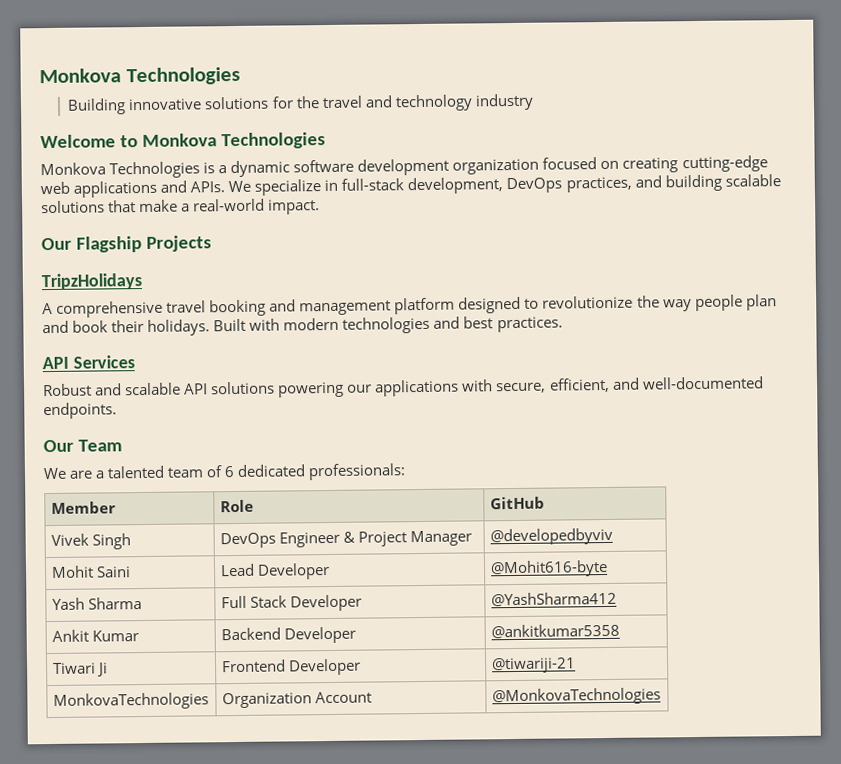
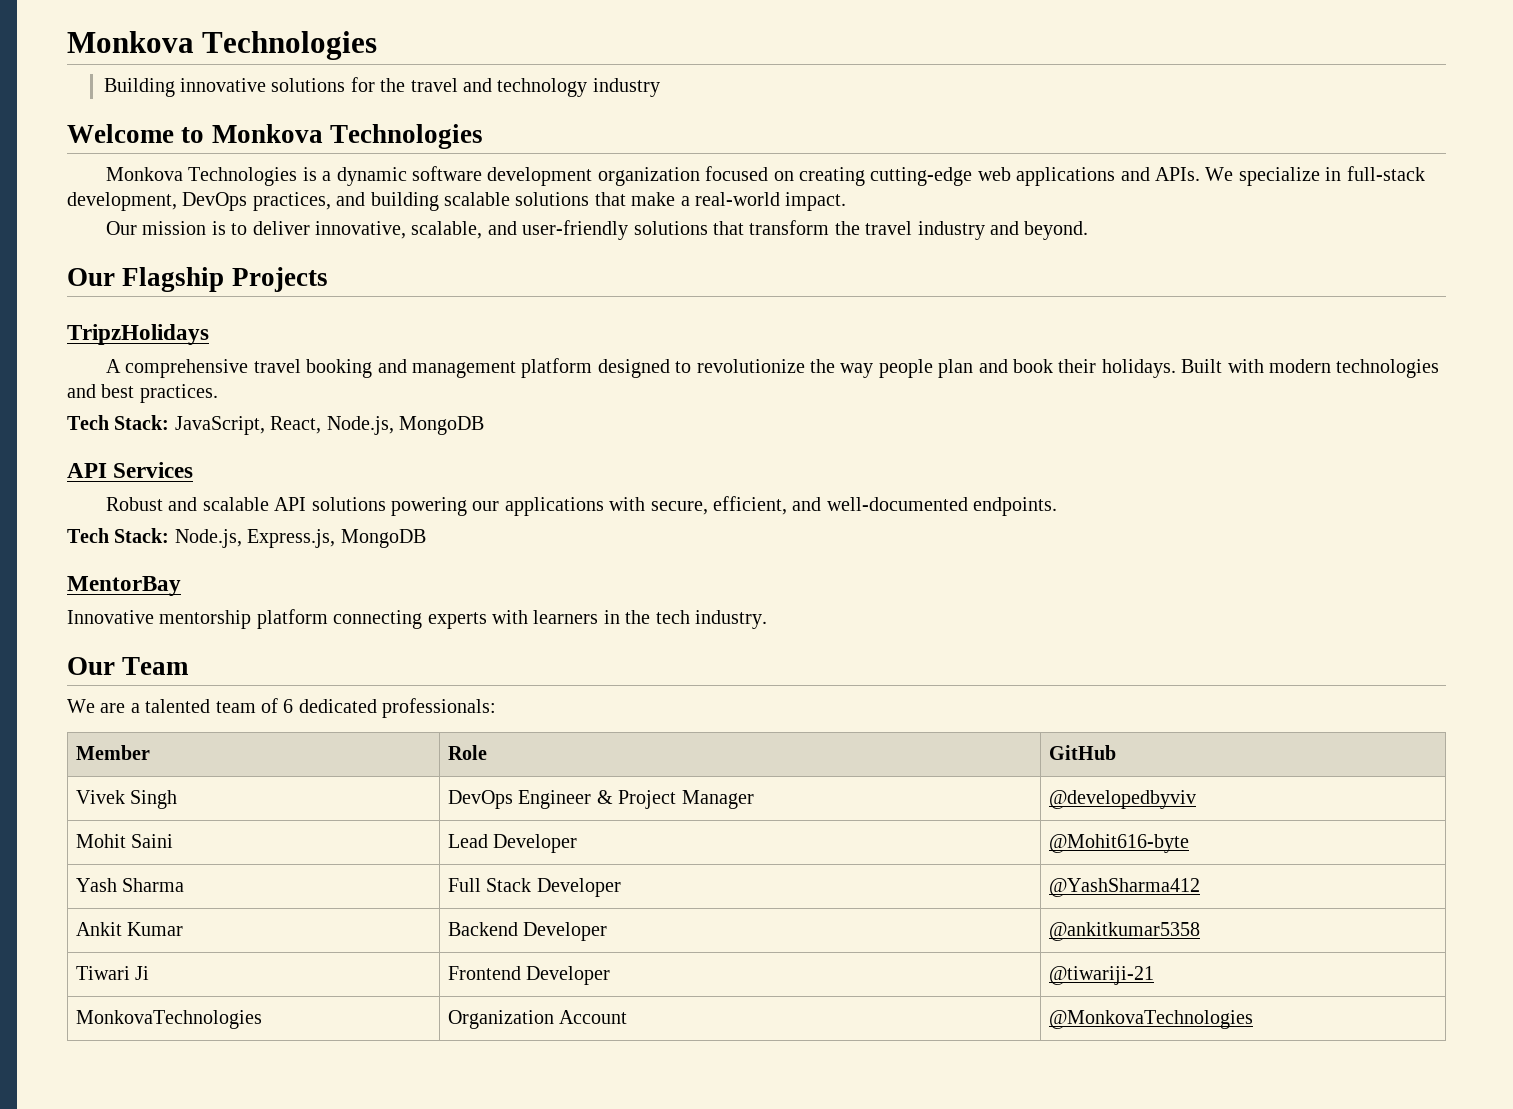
+ Our mission is to deliver innovative, scalable, and user-friendly solutions that transform the travel industry and beyond.
+ Tech Stack: JavaScript, React, Node.js, MongoDB
+ Tech Stack: Node.js, Express.js, MongoDB
+ MentorBay
+ Innovative mentorship platform connecting experts with learners in the tech industry.

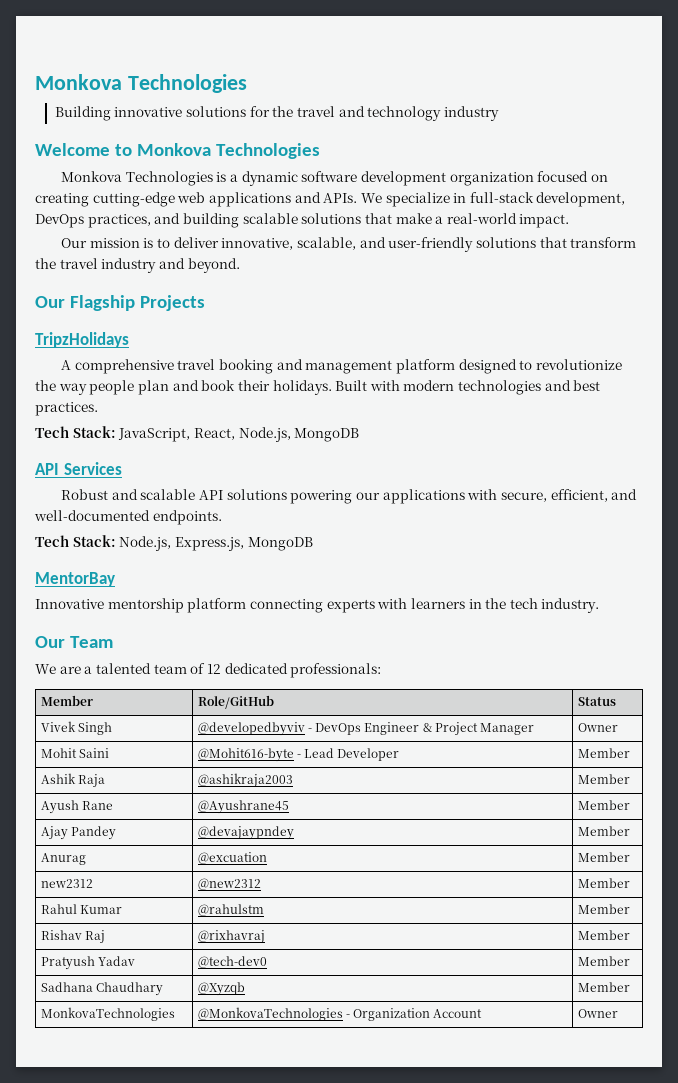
- We are a talented team of 6 dedicated professionals:
+ We are a talented team of 12 dedicated professionals:
- Member | Role | GitHub
+ Member | Role/GitHub | Status
- Vivek Singh | DevOps Engineer & Project Manager | @developedbyviv
+ Vivek Singh | @developedbyviv - DevOps Engineer & Project Manager | Owner
- Mohit Saini | Lead Developer | @Mohit616-byte
- Yash Sharma | Full Stack Developer | @YashSharma412
- Ankit Kumar | Backend Developer | @ankitkumar5358
- Tiwari Ji | Frontend Developer | @tiwariji-21
+ Mohit Saini | @Mohit616-byte - Lead Developer | Member
+ Ashik Raja | @ashikraja2003 | Member
+ Ayush Rane | @Ayushrane45 | Member
+ Ajay Pandey | @devajaypndey | Member
+ Anurag | @excuation | Member
+ new2312 | @new2312 | Member
+ Rahul Kumar | @rahulstm | Member
+ Rishav Raj | @rixhavraj | Member
+ Pratyush Yadav | @tech-dev0 | Member
+ Sadhana Chaudhary | @Xyzqb | Member
- MonkovaTechnologies | Organization Account | @MonkovaTechnologies
+ MonkovaTechnologies | @MonkovaTechnologies - Organization Account | Owner

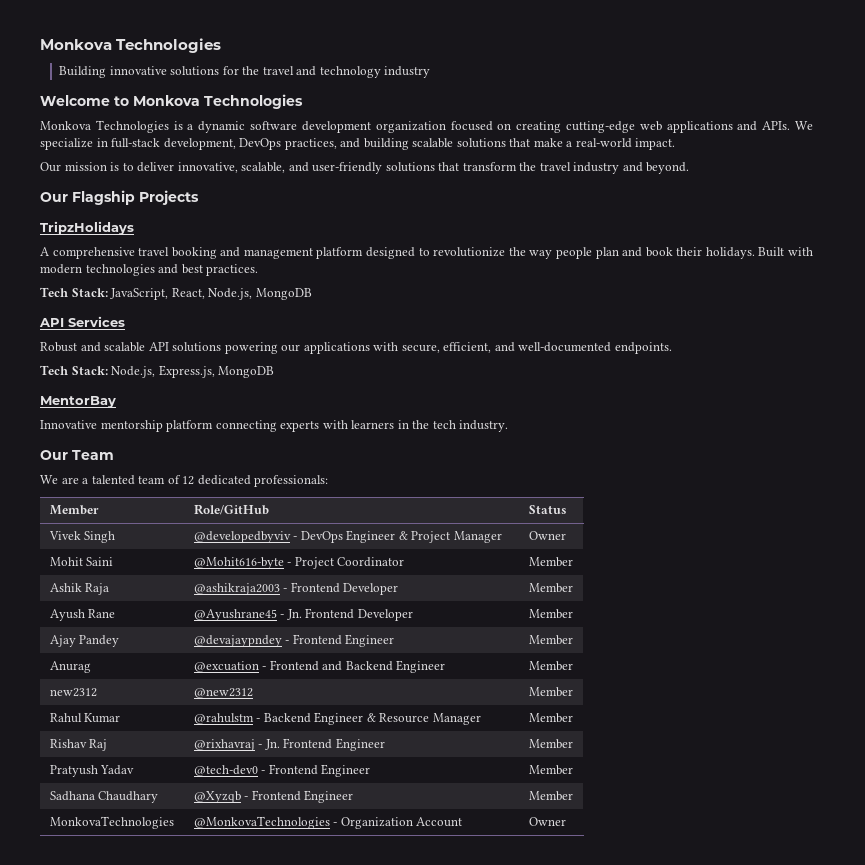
- Mohit Saini | @Mohit616-byte - Lead Developer | Member
+ Mohit Saini | @Mohit616-byte - Project Coordinator | Member
- Ashik Raja | @ashikraja2003 | Member
+ Ashik Raja | @ashikraja2003 - Frontend Developer | Member
- Ayush Rane | @Ayushrane45 | Member
+ Ayush Rane | @Ayushrane45 - Jn. Frontend Developer | Member
- Ajay Pandey | @devajaypndey | Member
+ Ajay Pandey | @devajaypndey - Frontend Engineer | Member
- Anurag | @excuation | Member
+ Anurag | @excuation - Frontend and Backend Engineer | Member
- Rahul Kumar | @rahulstm | Member
+ Rahul Kumar | @rahulstm - Backend Engineer & Resource Manager | Member
- Rishav Raj | @rixhavraj | Member
+ Rishav Raj | @rixhavraj - Jn. Frontend Engineer | Member
- Pratyush Yadav | @tech-dev0 | Member
+ Pratyush Yadav | @tech-dev0 - Frontend Engineer | Member
- Sadhana Chaudhary | @Xyzqb | Member
+ Sadhana Chaudhary | @Xyzqb - Frontend Engineer | Member

